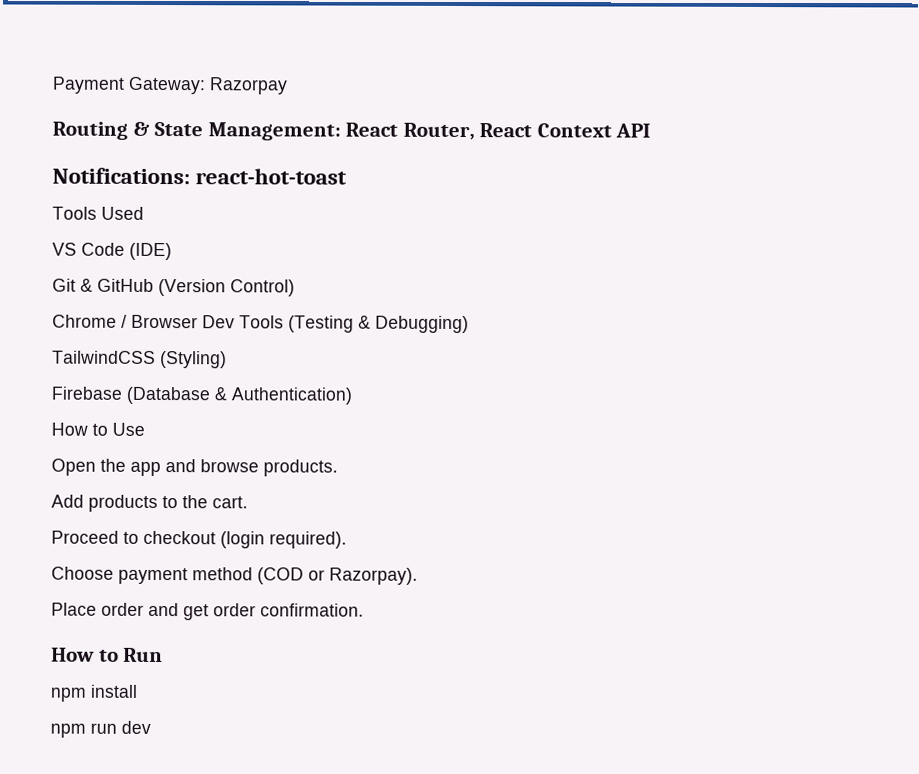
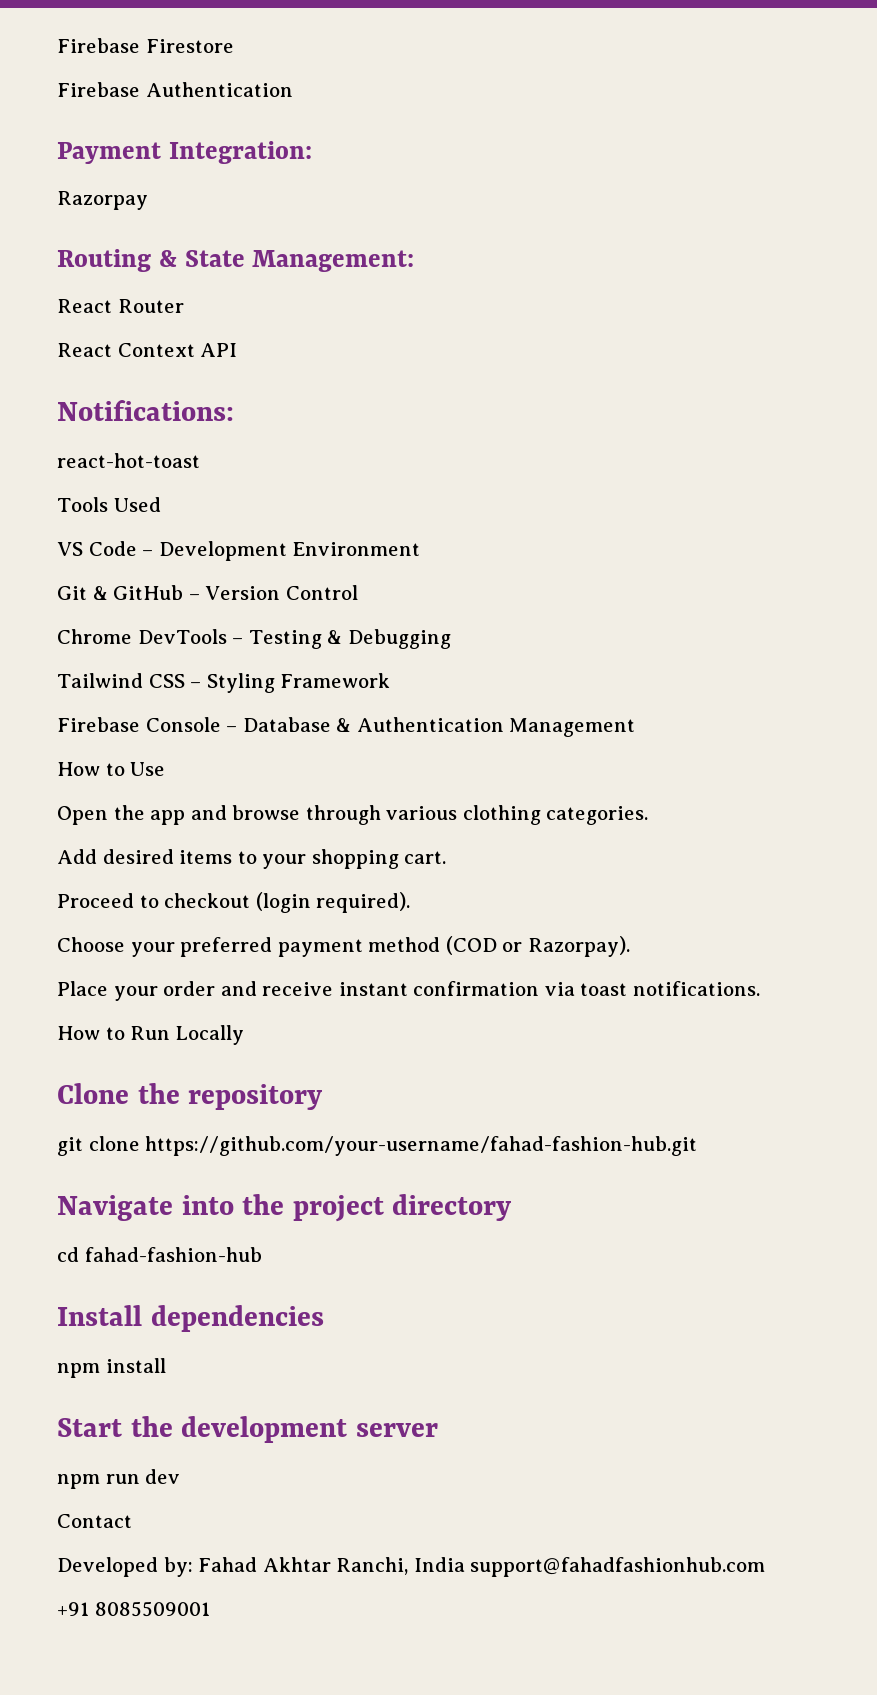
- Payment Gateway: Razorpay
+ Firebase Firestore
+ Firebase Authentication
+ Payment Integration:
+ Razorpay
- Routing & State Management: React Router, React Context API
+ Routing & State Management:
+ React Router
+ React Context API
- Notifications: react-hot-toast
+ Notifications:
+ react-hot-toast
- VS Code (IDE)
+ VS Code – Development Environment
- Git & GitHub (Version Control)
- Chrome / Browser Dev Tools (Testing & Debugging)
- TailwindCSS (Styling)
- Firebase (Database & Authentication)
+ Git & GitHub – Version Control
+ Chrome DevTools – Testing & Debugging
+ Tailwind CSS – Styling Framework
+ Firebase Console – Database & Authentication Management
- Open the app and browse products.
- Add products to the cart.
+ Open the app and browse through various clothing categories.
+ Add desired items to your shopping cart.
- Choose payment method (COD or Razorpay).
+ Choose your preferred payment method (COD or Razorpay).
- Place order and get order confirmation.
- How to Run
+ Place your order and receive instant confirmation via toast notifications.
+ How to Run Locally
+ Clone the repository
+ git clone https://github.com/your-username/fahad-fashion-hub.git
+ Navigate into the project directory
+ cd fahad-fashion-hub
+ Install dependencies
  npm install
+ Start the development server
  npm run dev
+ Contact
+ Developed by: Fahad Akhtar Ranchi, India support@fahadfashionhub.com
+ +91 8085509001

